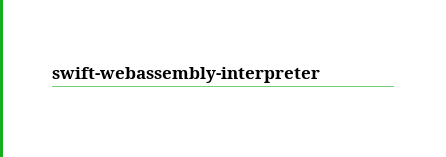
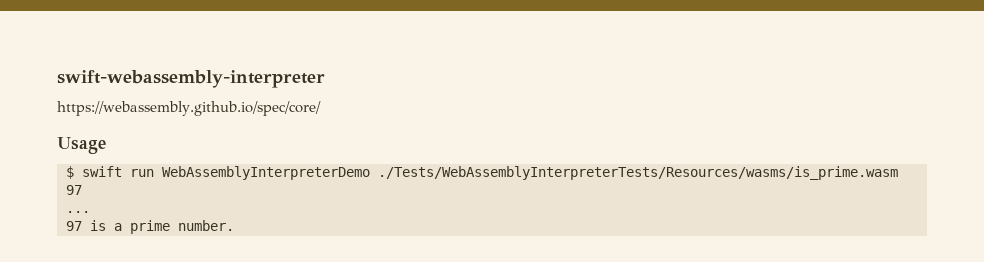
+ https://webassembly.github.io/spec/core/
+ Usage
+ $ swift run WebAssemblyInterpreterDemo ./Tests/WebAssemblyInterpreterTests/Resources/wasms/is_prime.wasm 97
+ ...
+ 97 is a prime number.

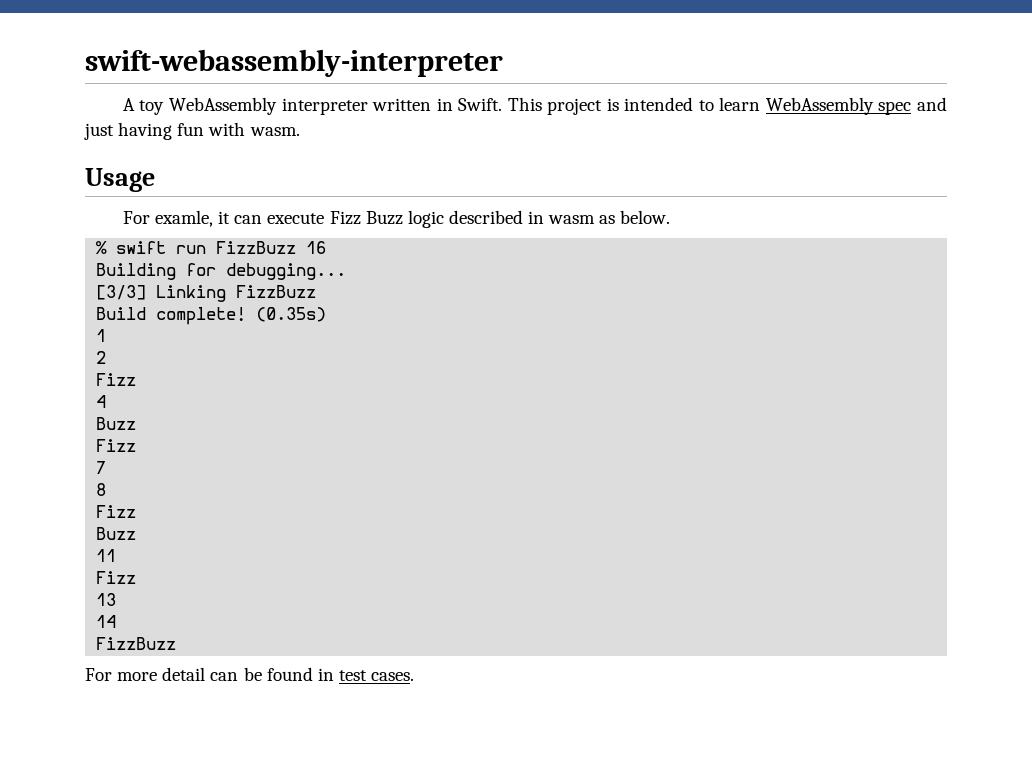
- https://webassembly.github.io/spec/core/
+ A toy WebAssembly interpreter written in Swift. This project is intended to learn WebAssembly spec and just having fun with wasm.
  Usage
- $ swift run WebAssemblyInterpreterDemo ./Tests/WebAssemblyInterpreterTests/Resources/wasms/is_prime.wasm 97
- ...
- 97 is a prime number.
+ For examle, it can execute Fizz Buzz logic described in wasm as below.
+ % swift run FizzBuzz 16
+ Building for debugging...
+ [3/3] Linking FizzBuzz
+ Build complete! (0.35s)
+ 1
+ 2
+ Fizz
+ 4
+ Buzz
+ Fizz
+ 7
+ 8
+ Fizz
+ Buzz
+ 11
+ Fizz
+ 13
+ 14
+ FizzBuzz
+ For more detail can be found in test cases.

